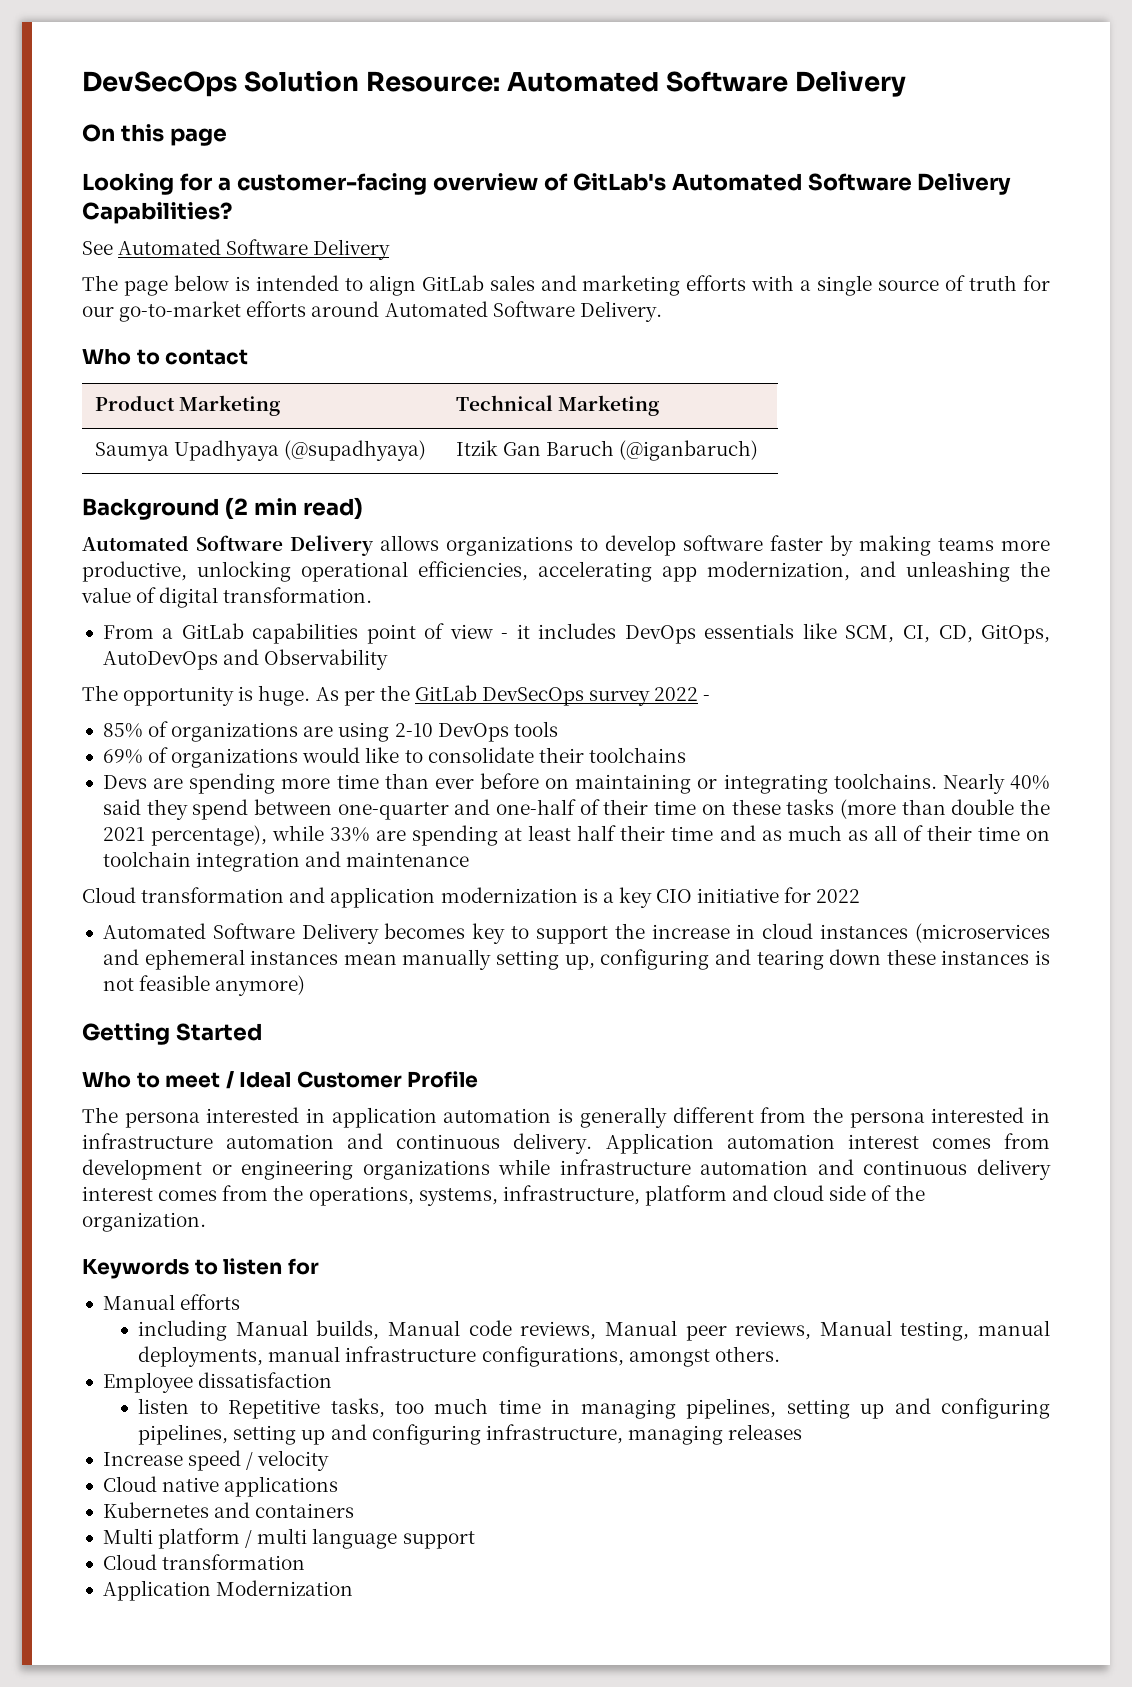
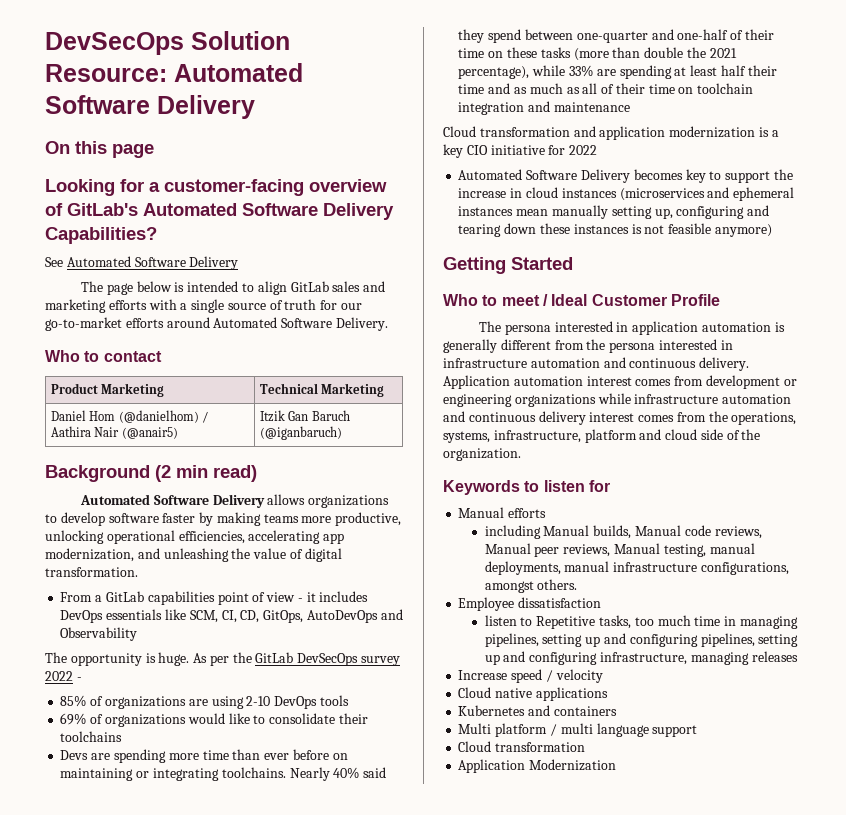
- Saumya Upadhyaya (@supadhyaya) | Itzik Gan Baruch (@iganbaruch)
+ Daniel Hom (@danielhom) / Aathira Nair (@anair5) | Itzik Gan Baruch (@iganbaruch)

